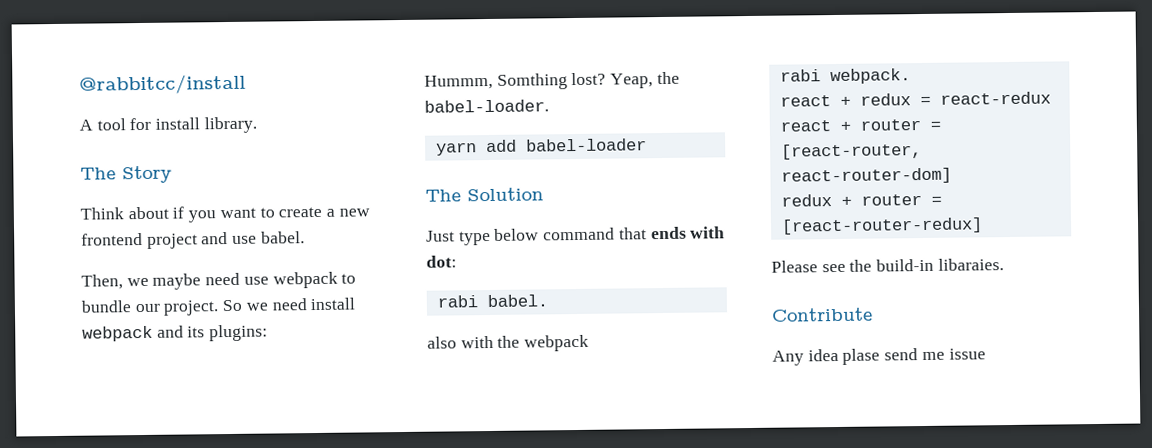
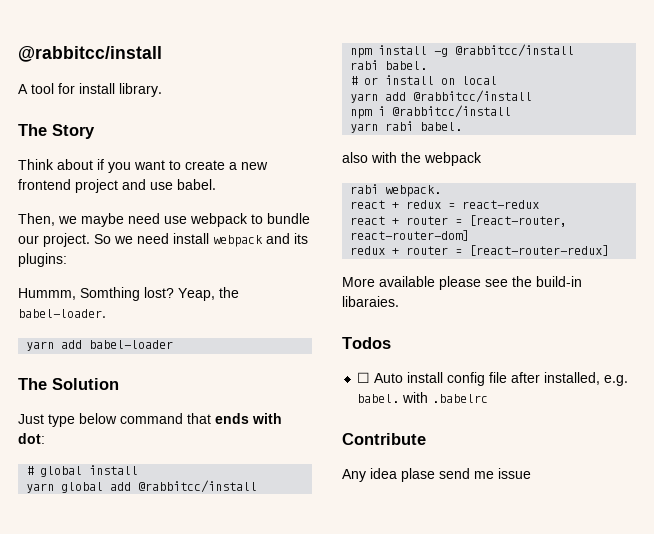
+ # global install
+ yarn global add @rabbitcc/install
+ npm install -g @rabbitcc/install
  rabi babel.
+ # or install on local
+ yarn add @rabbitcc/install
+ npm i @rabbitcc/install
+ yarn rabi babel.
- Please see the build-in libaraies.
+ More available please see the build-in libaraies.
+ Todos
+ ☐ Auto install config file after installed, e.g. babel. with .babelrc

